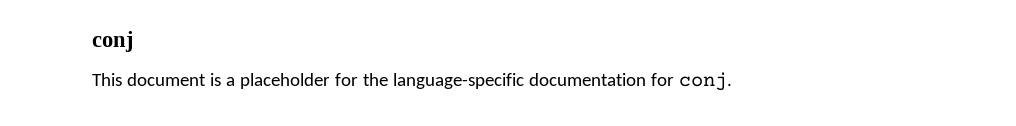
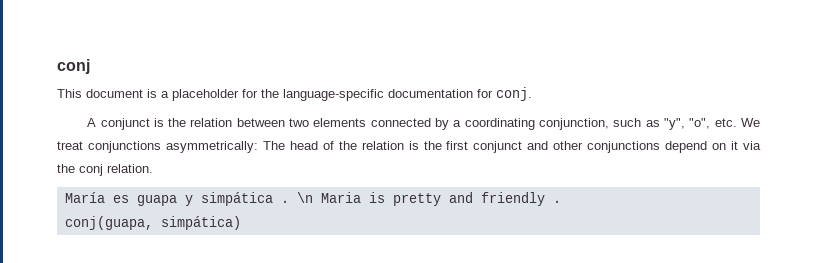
+ A conjunct is the relation between two elements connected by a coordinating conjunction, such as "y", "o", etc. We treat conjunctions asymmetrically: The head of the relation is the first conjunct and other conjunctions depend on it via the conj relation.
+ María es guapa y simpática . \n Maria is pretty and friendly .
+ conj(guapa, simpática)

